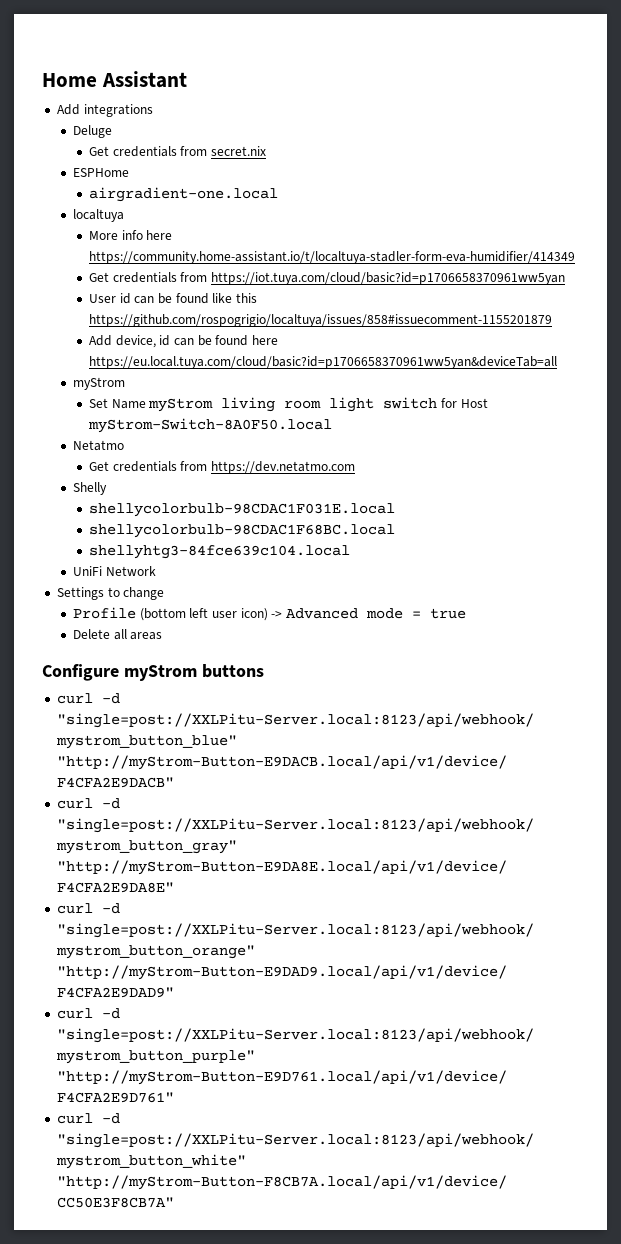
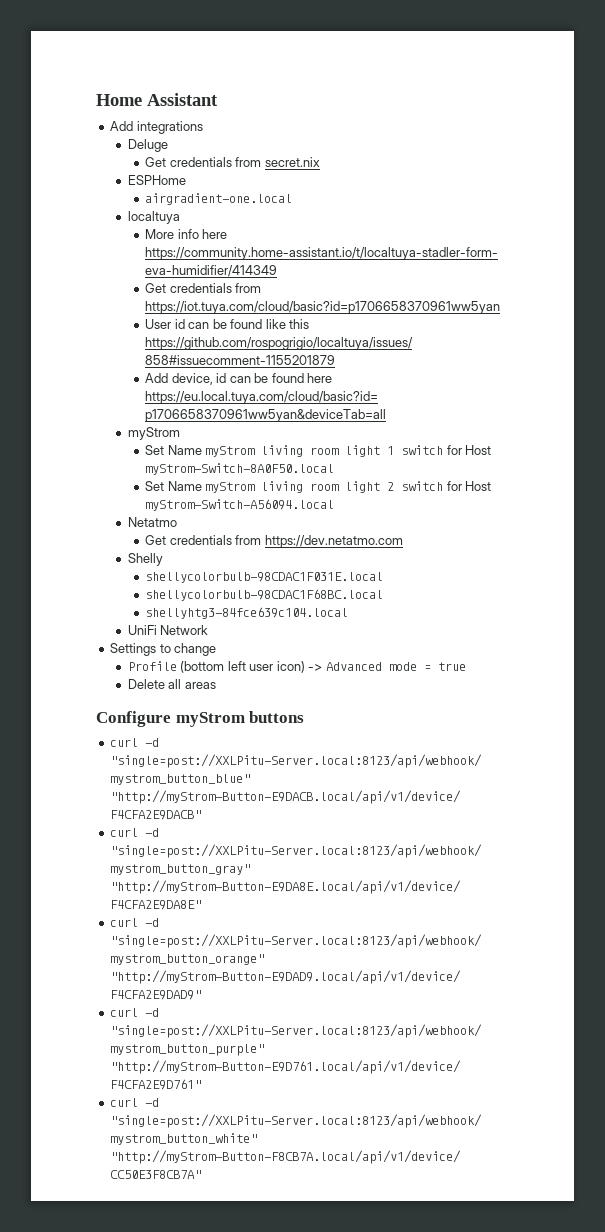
- Set Name myStrom living room light switch for Host myStrom-Switch-8A0F50.local
+ Set Name myStrom living room light 1 switch for Host myStrom-Switch-8A0F50.local
+ Set Name myStrom living room light 2 switch for Host myStrom-Switch-A56094.local

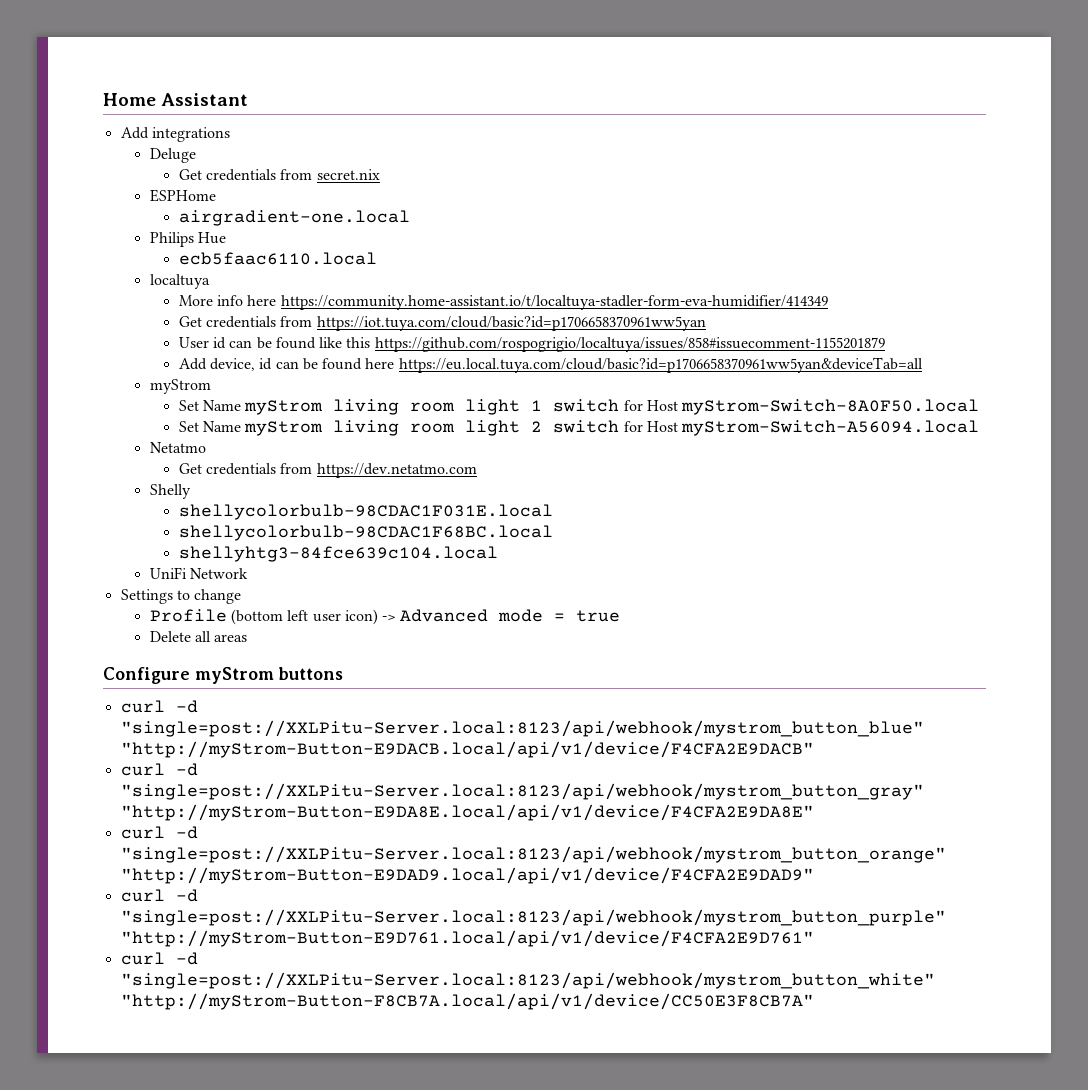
+ Philips Hue
+ ecb5faac6110.local

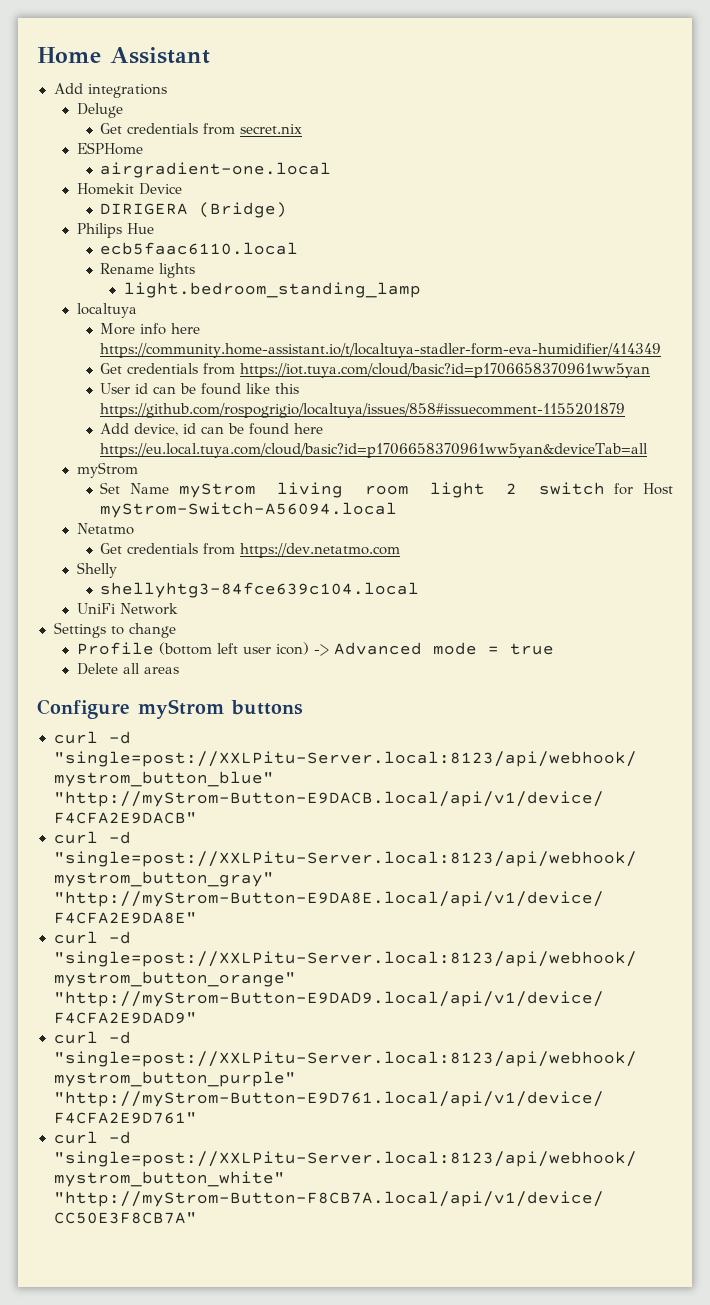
+ Homekit Device
+ DIRIGERA (Bridge)
+ Rename lights
+ light.bedroom_standing_lamp
- Set Name myStrom living room light 1 switch for Host myStrom-Switch-8A0F50.local
- shellycolorbulb-98CDAC1F031E.local
- shellycolorbulb-98CDAC1F68BC.local

